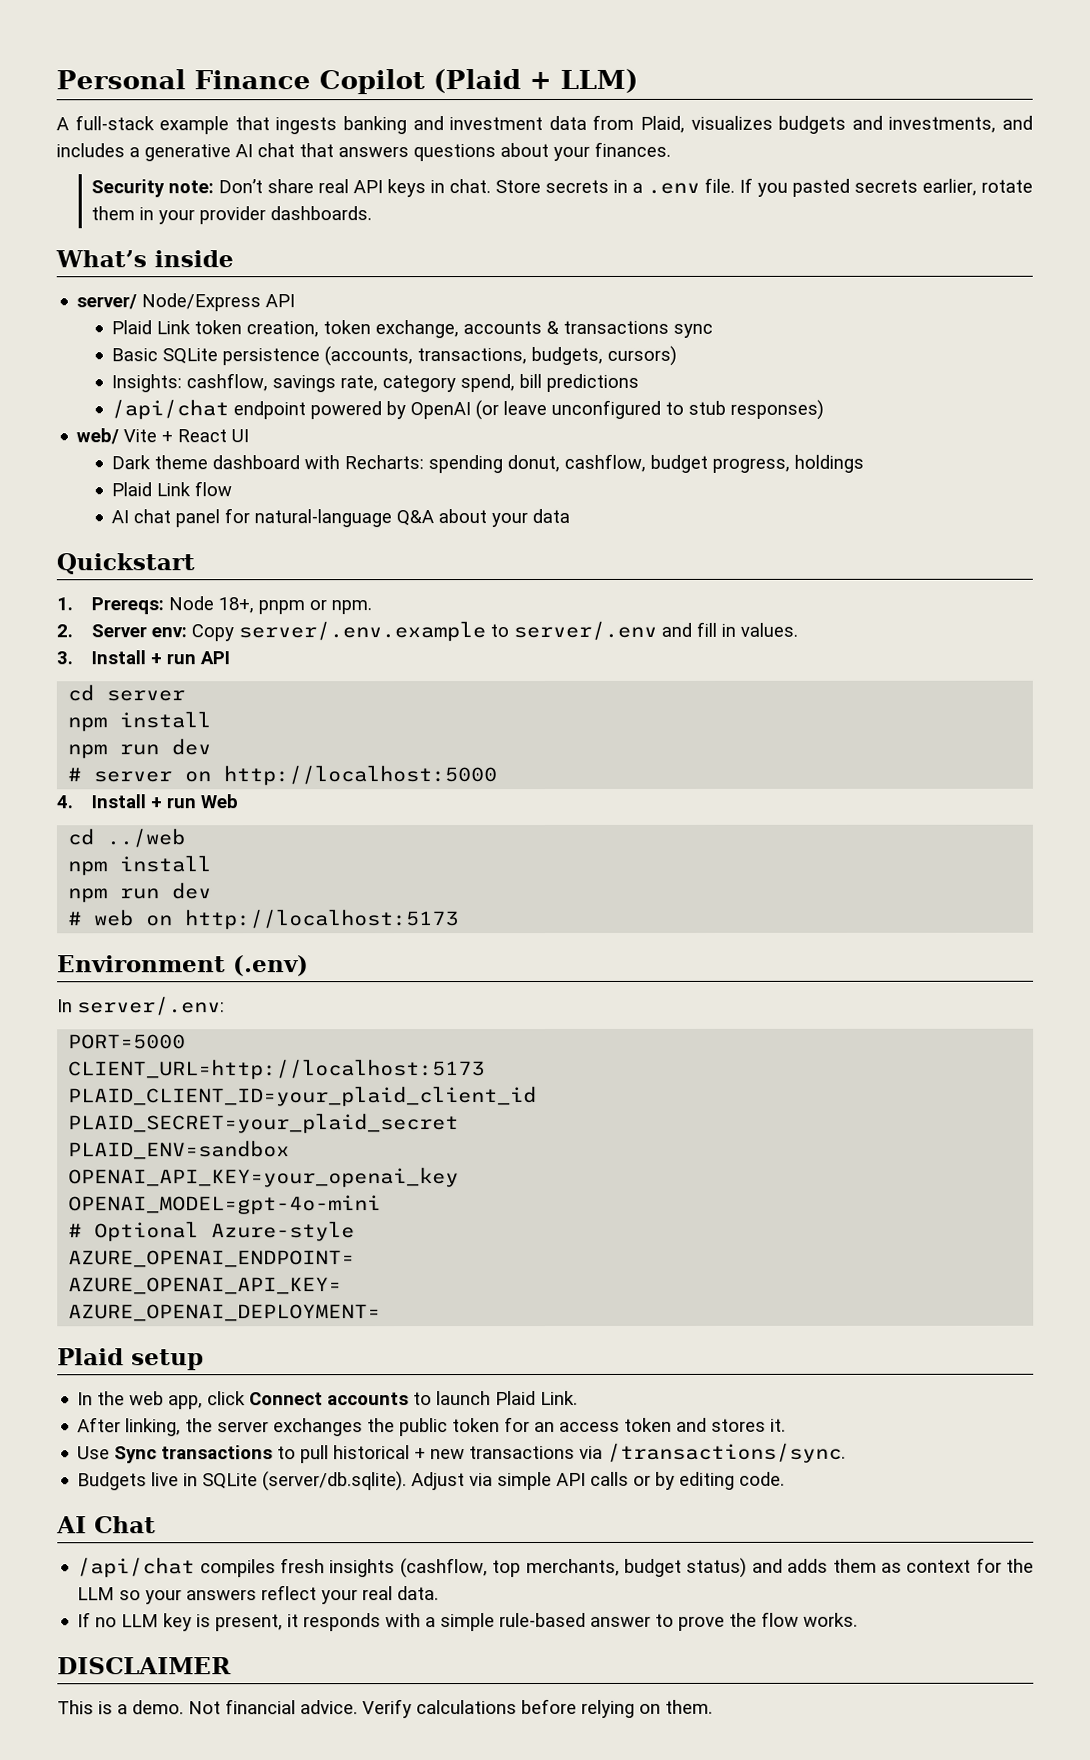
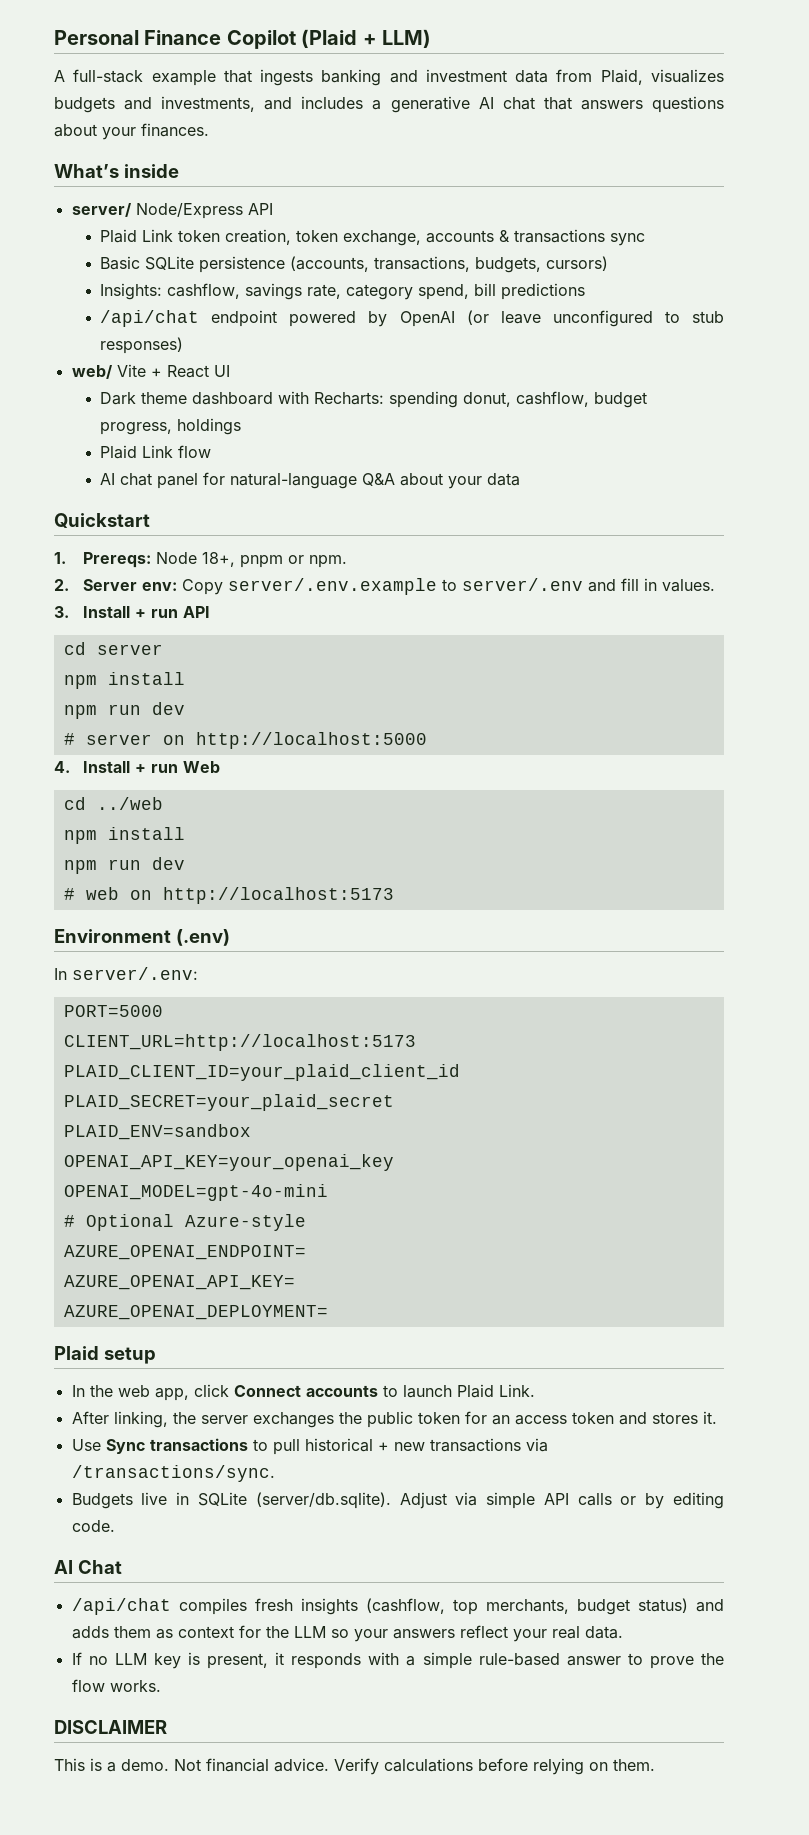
- Security note: Don’t share real API keys in chat. Store secrets in a .env file. If you pasted secrets earlier, rotate them in your provider dashboards.

